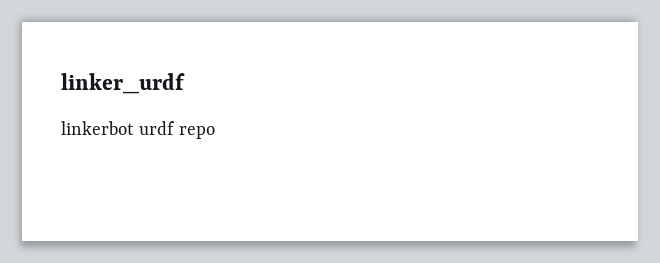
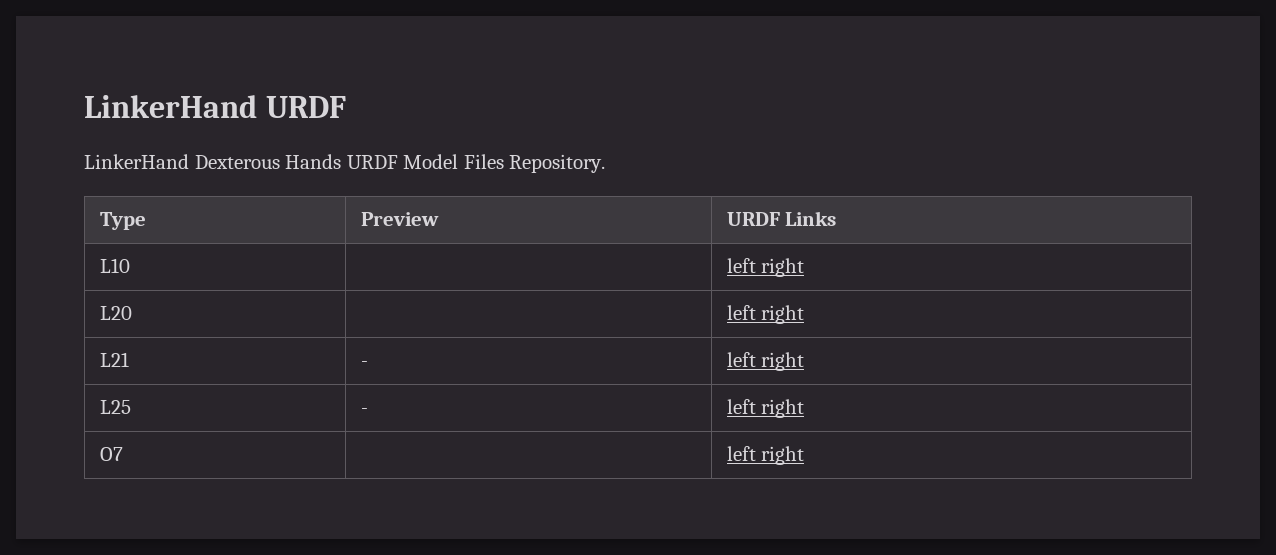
- linker_urdf
- linkerbot urdf repo
+ LinkerHand URDF
+ LinkerHand Dexterous Hands URDF Model Files Repository.
+ Type | Preview | URDF Links
+ L10 | | left right
+ L20 | | left right
+ L21 | - | left right
+ L25 | - | left right
+ O7 | | left right

